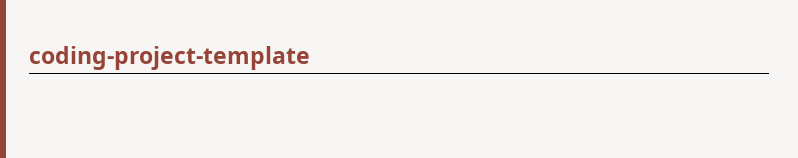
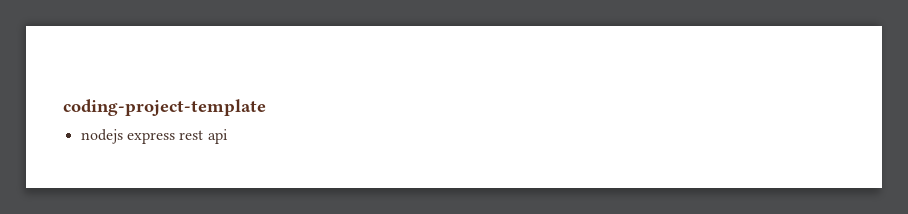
+ nodejs express rest api

